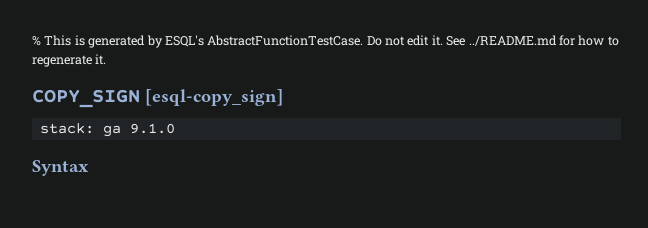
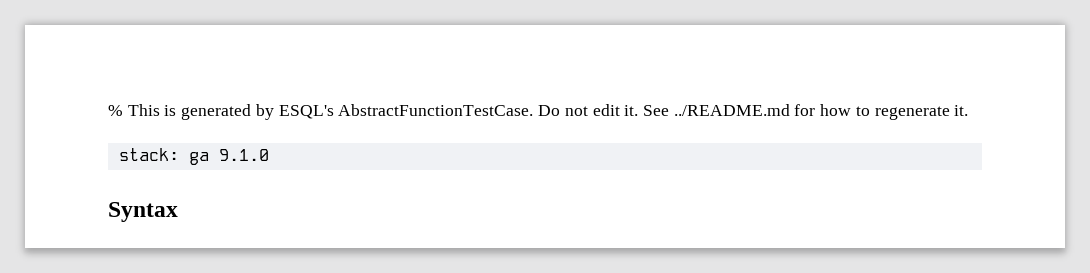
- COPY_SIGN [esql-copy_sign]

